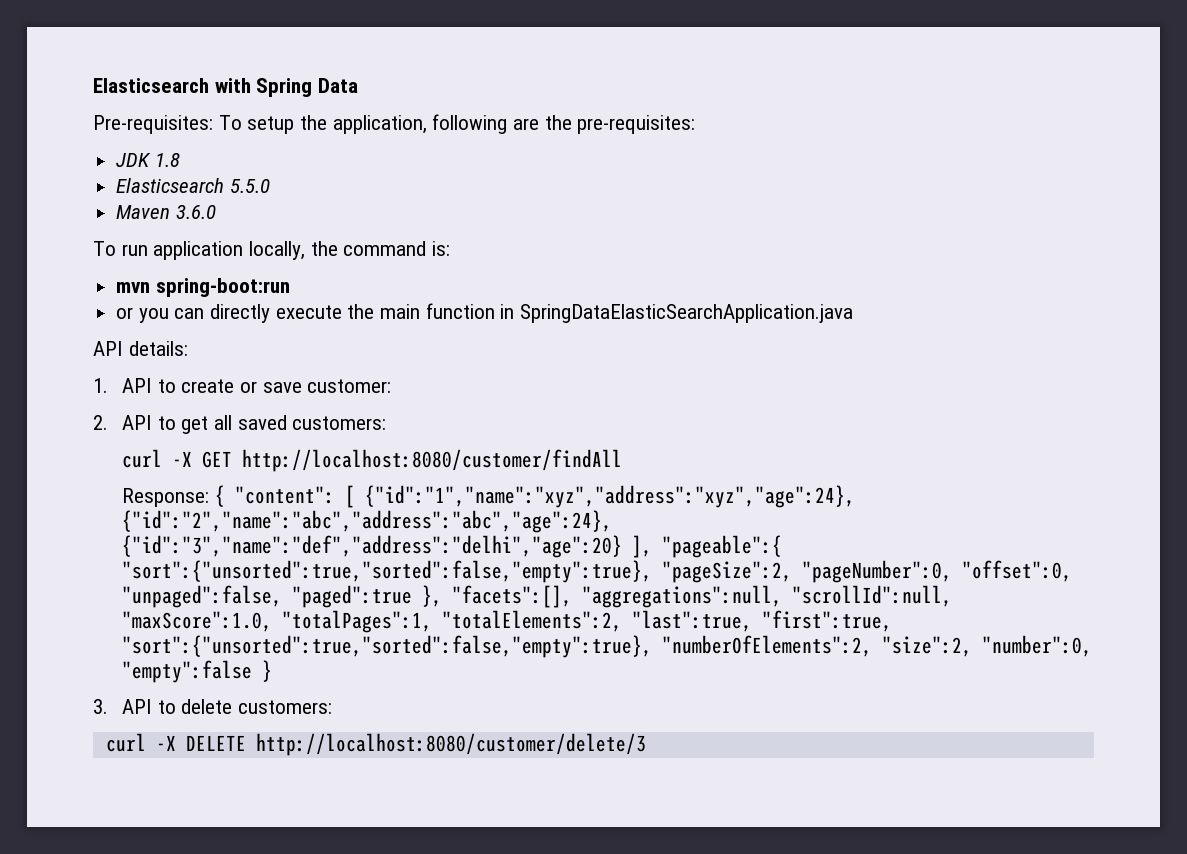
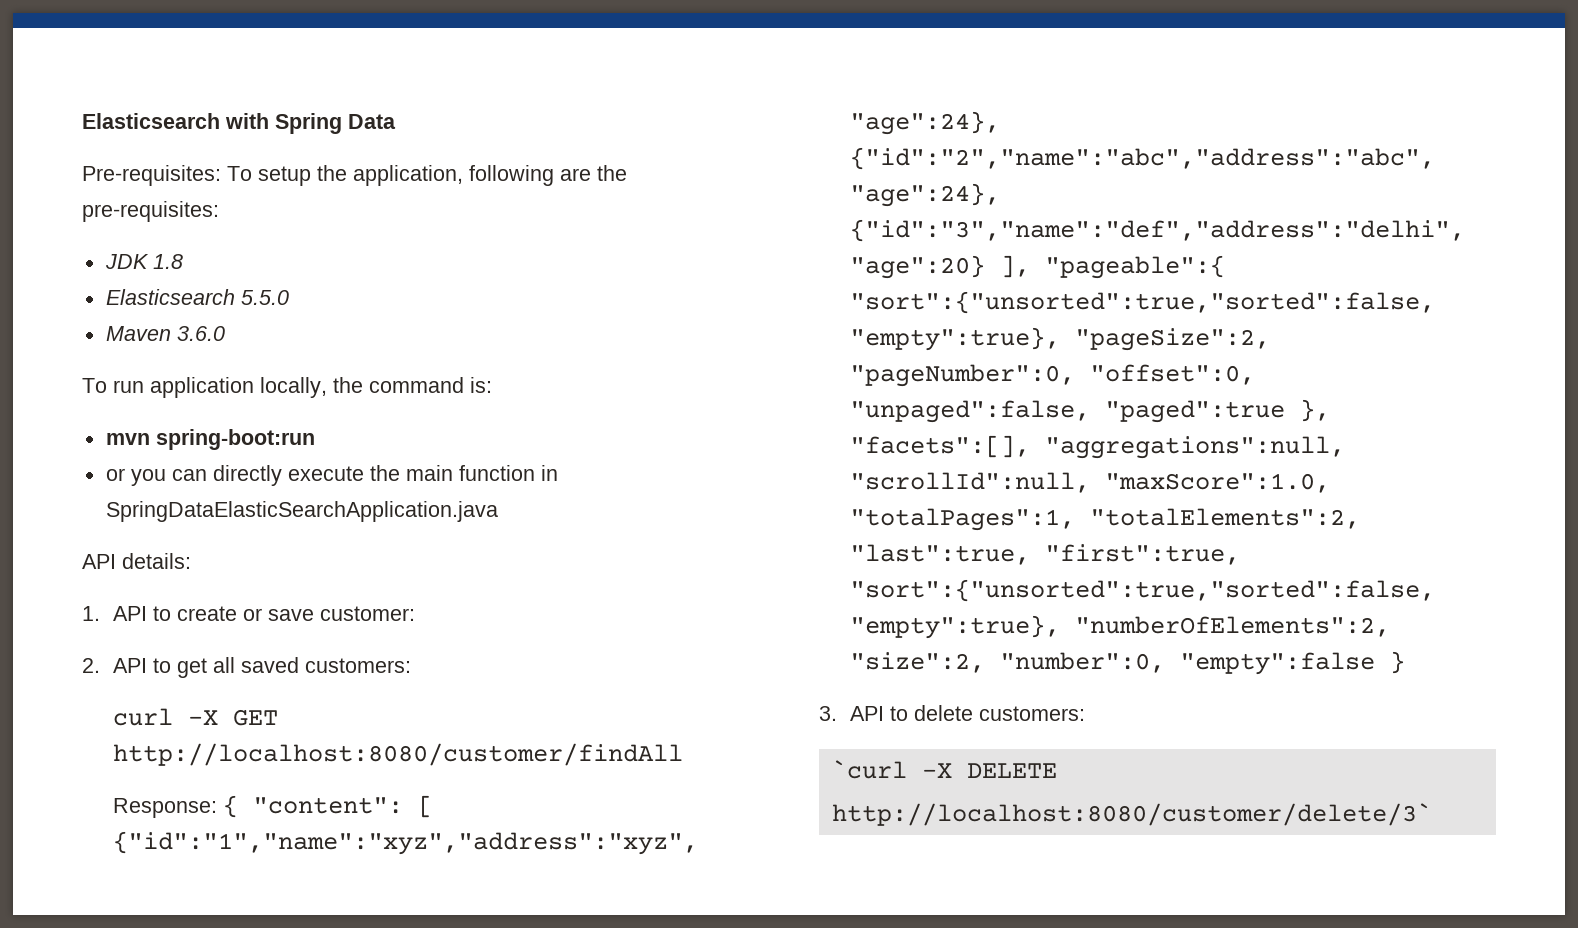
- curl -X DELETE http://localhost:8080/customer/delete/3
+ `curl -X DELETE http://localhost:8080/customer/delete/3`

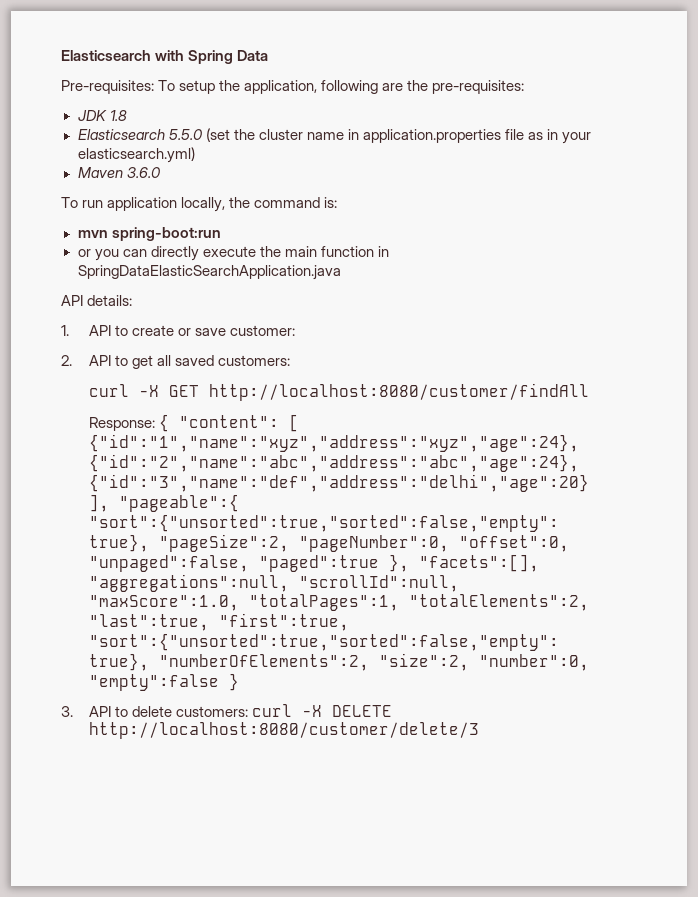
- Elasticsearch 5.5.0
+ Elasticsearch 5.5.0 (set the cluster name in application.properties file as in your elasticsearch.yml)
- 3. API to delete customers:
- `curl -X DELETE http://localhost:8080/customer/delete/3`
+ 3. API to delete customers: curl -X DELETE http://localhost:8080/customer/delete/3

